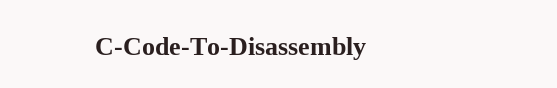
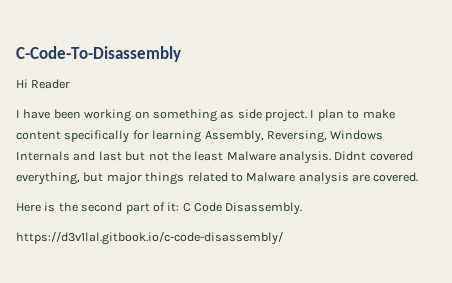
+ Hi Reader
+ I have been working on something as side project. I plan to make content specifically for learning Assembly, Reversing, Windows Internals and last but not the least Malware analysis. Didnt covered everything, but major things related to Malware analysis are covered.
+ Here is the second part of it: C Code Disassembly.
+ https://d3v1lal.gitbook.io/c-code-disassembly/

